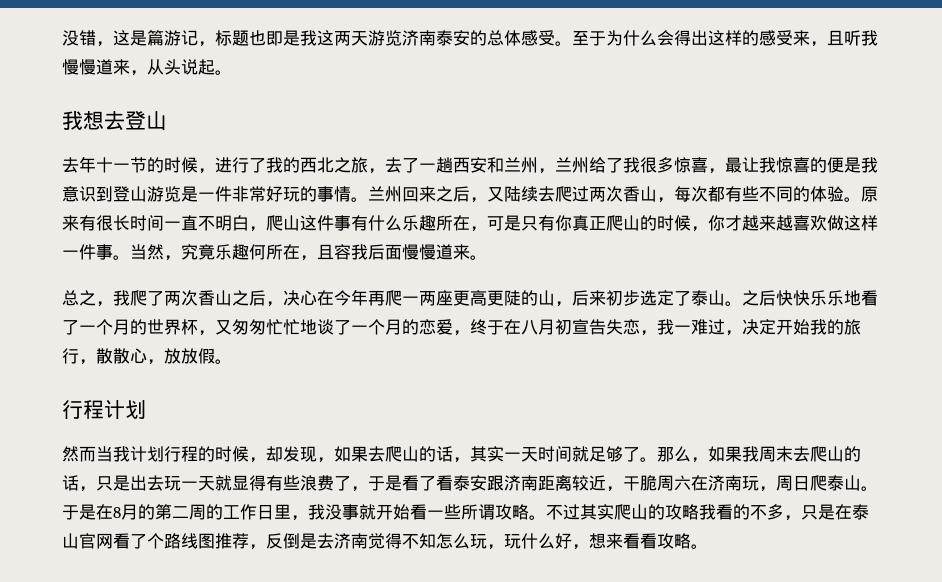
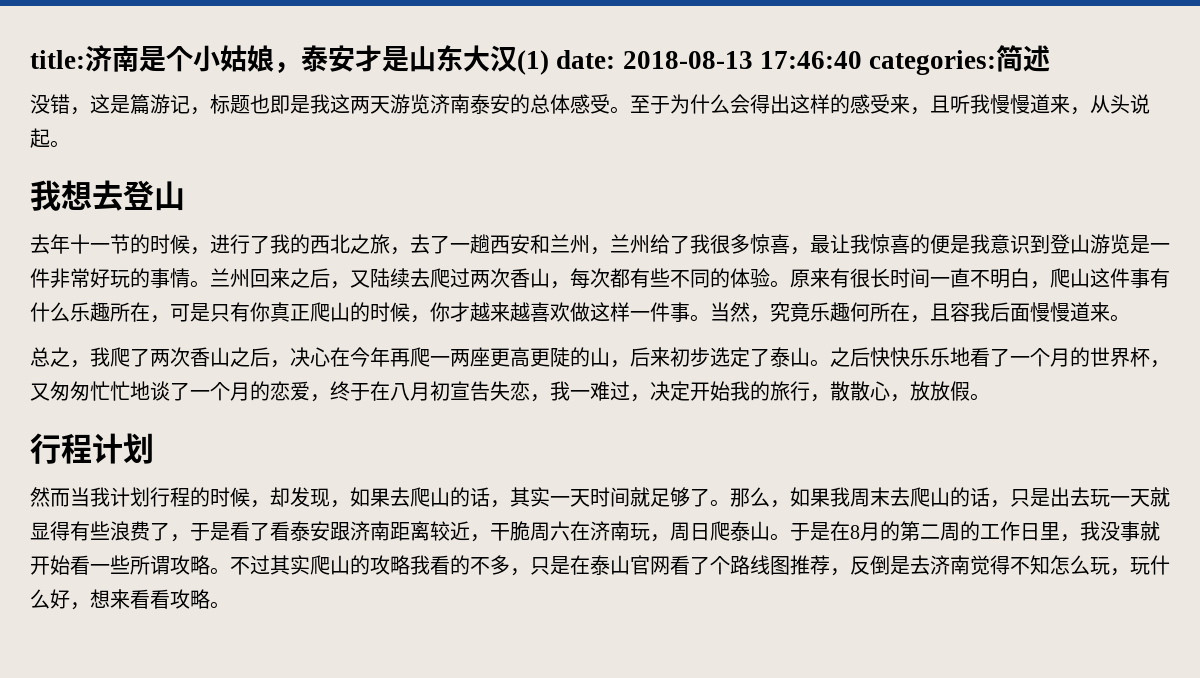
+ title:济南是个小姑娘，泰安才是山东大汉(1) date: 2018-08-13 17:46:40 categories:简述

